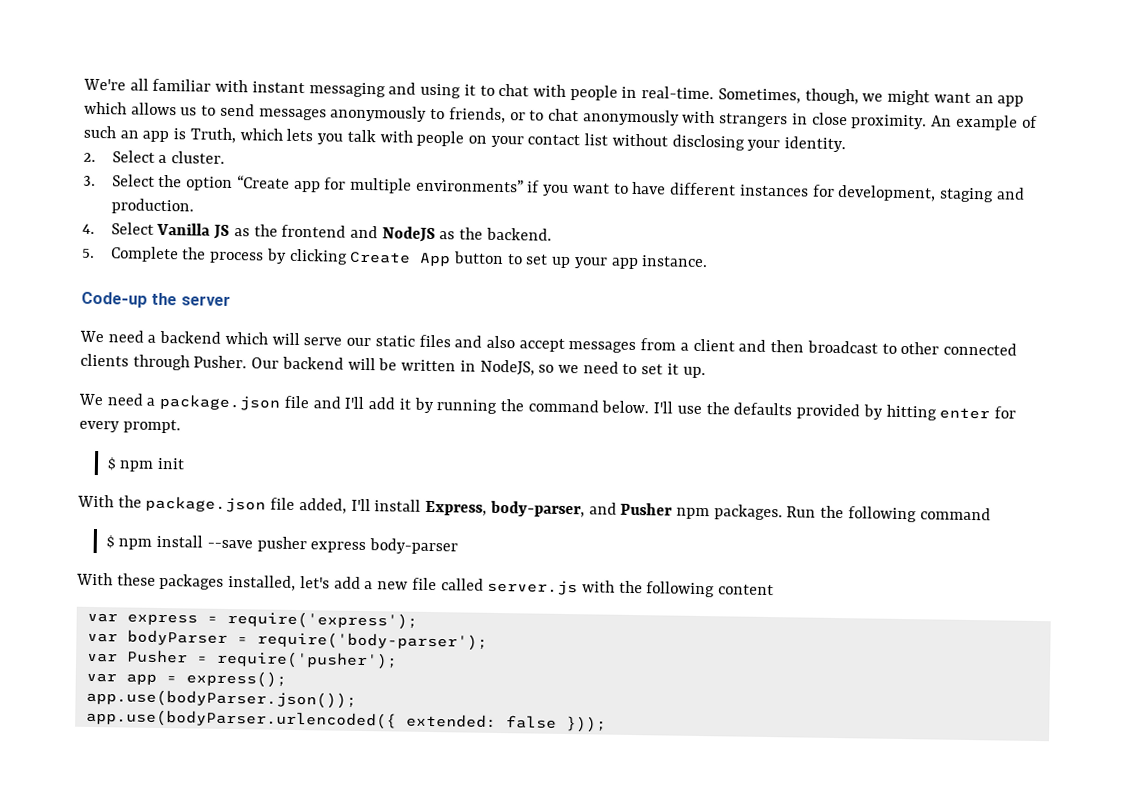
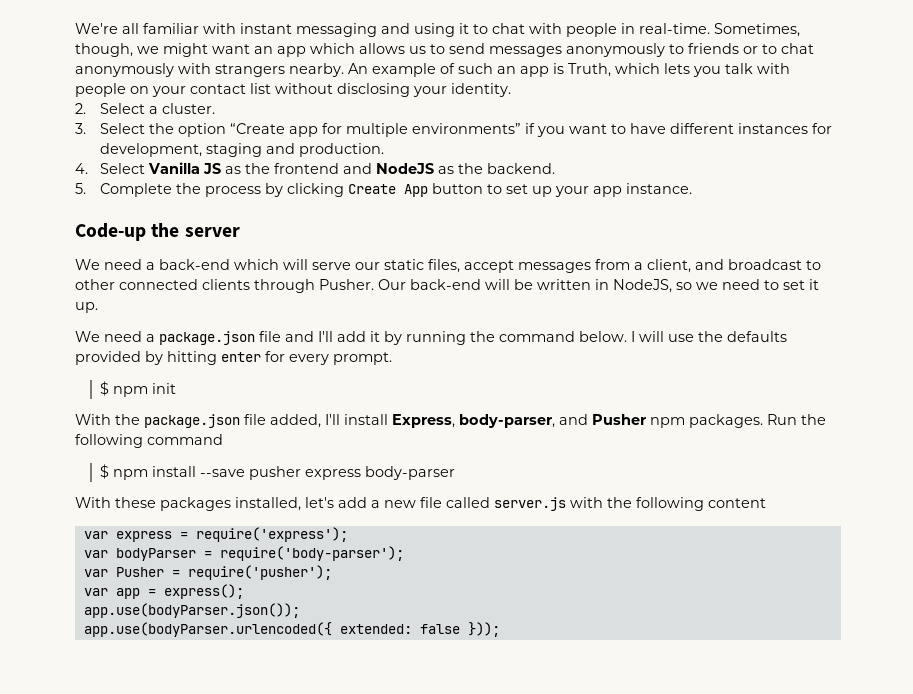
- Sometimes, though, we might want an app which allows us to send messages anonymously to friends, or to chat anonymously with strangers in close proximity.
+ Sometimes, though, we might want an app which allows us to send messages anonymously to friends or to chat anonymously with strangers nearby.
- We need a backend which will serve our static files and also accept messages from a client and then broadcast to other connected clients through Pusher.
+ We need a back-end which will serve our static files, accept messages from a client, and broadcast to other connected clients through Pusher.
- Our backend will be written in NodeJS, so we need to set it up.
+ Our back-end will be written in NodeJS, so we need to set it up.
- I'll use the defaults provided by hitting enter for every prompt.
+ I will use the defaults provided by hitting enter for every prompt.

